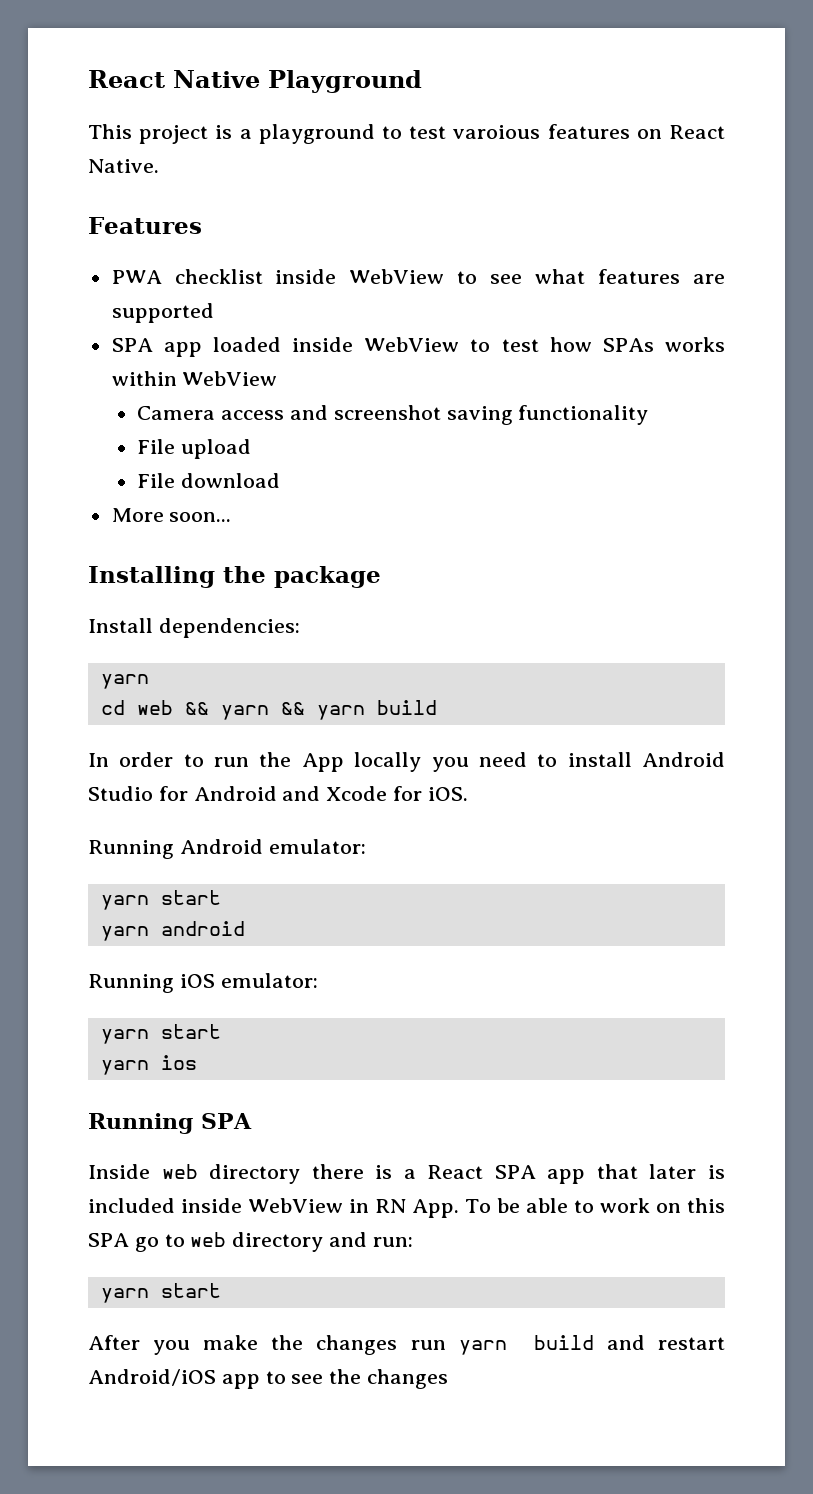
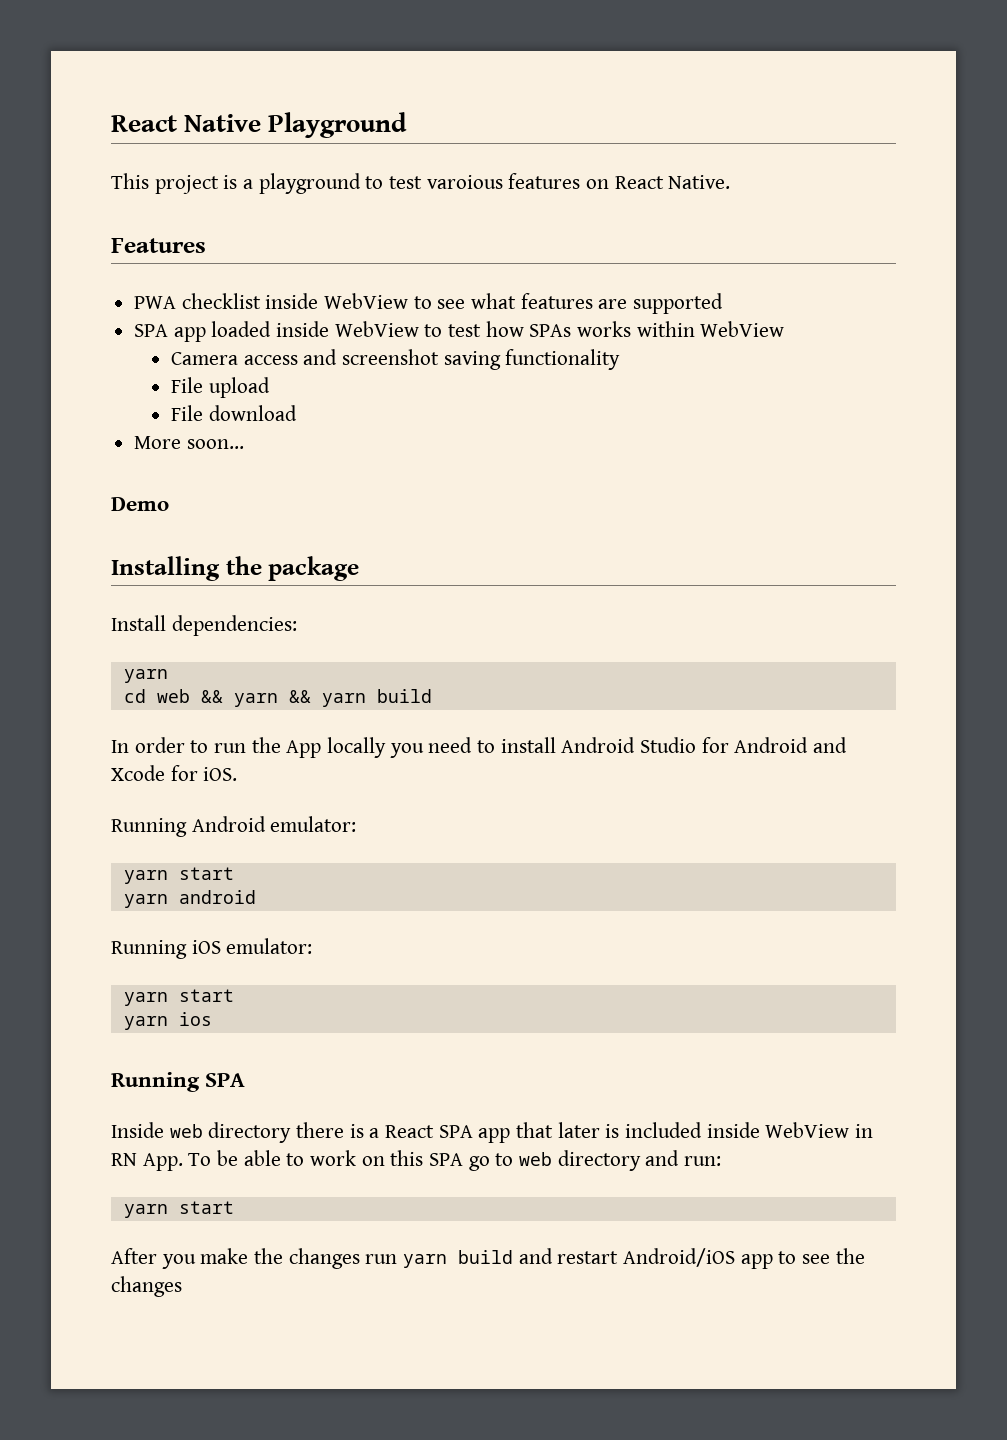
+ Demo

